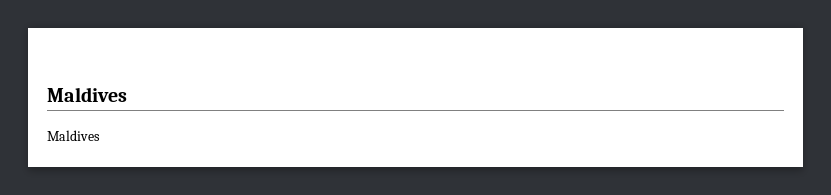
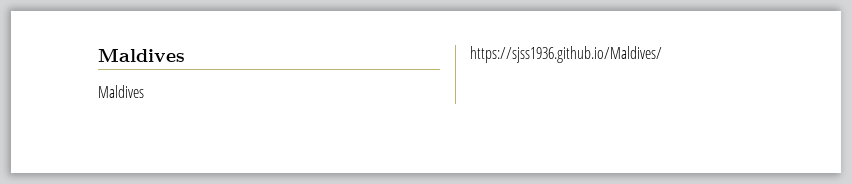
+ https://sjss1936.github.io/Maldives/

